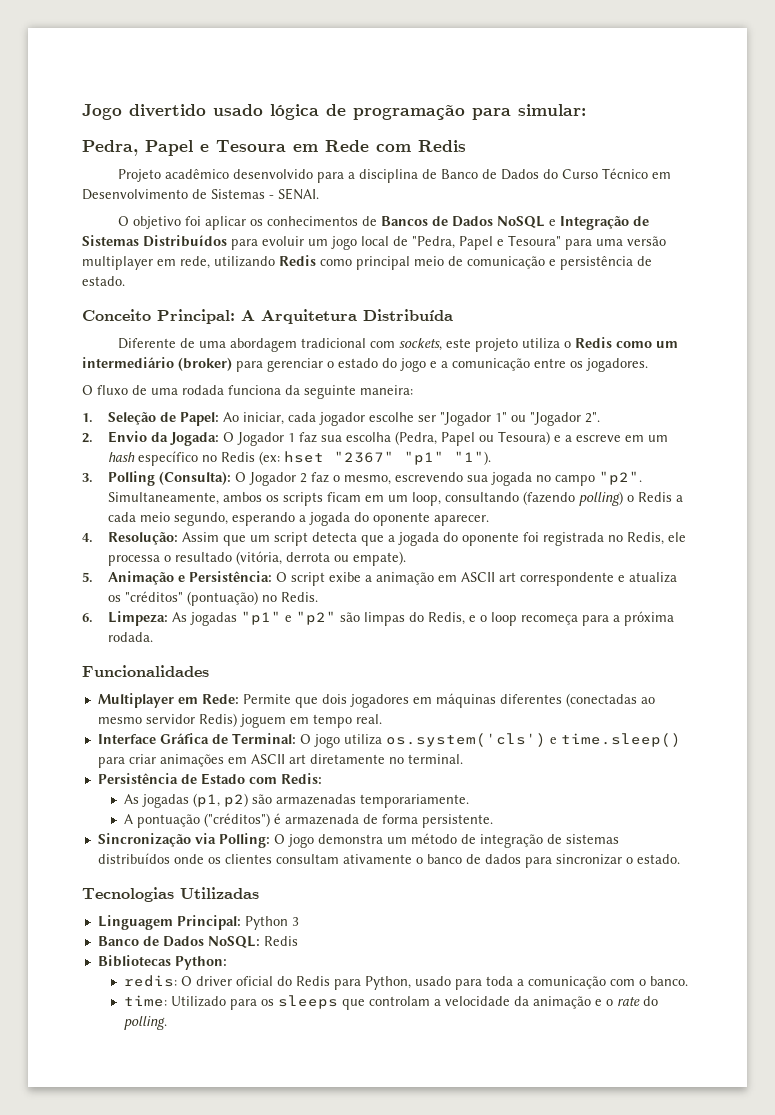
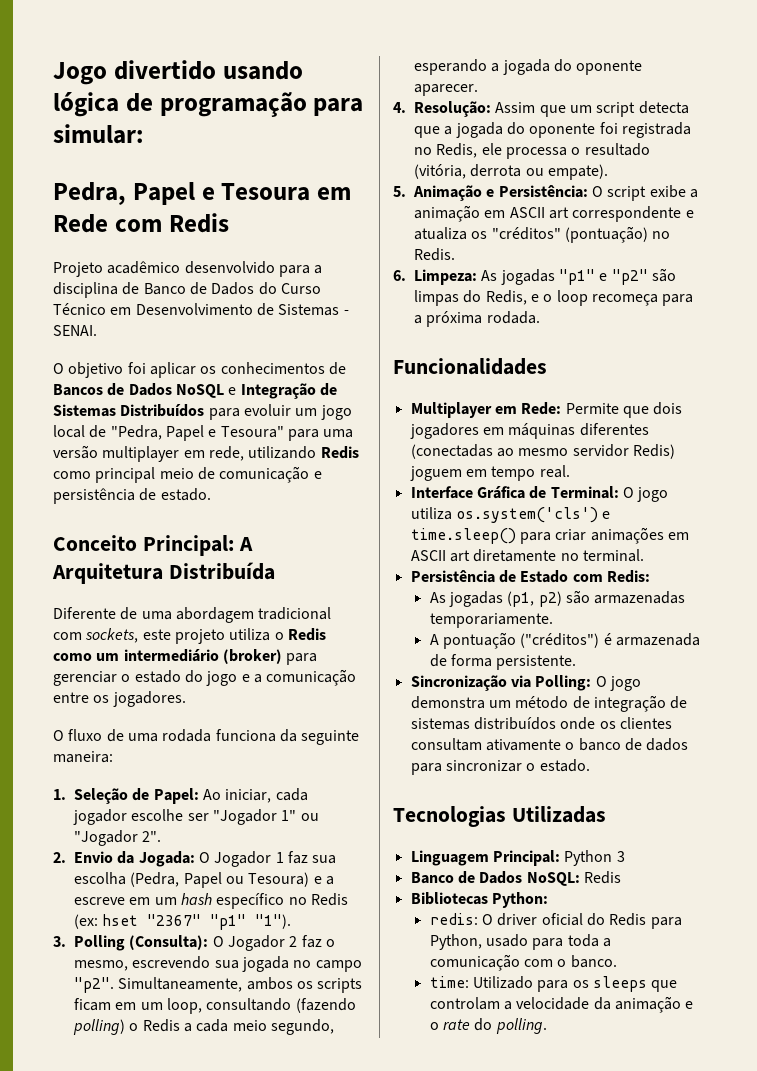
- Jogo divertido usado lógica de programação para simular:
+ Jogo divertido usando lógica de programação para simular:

